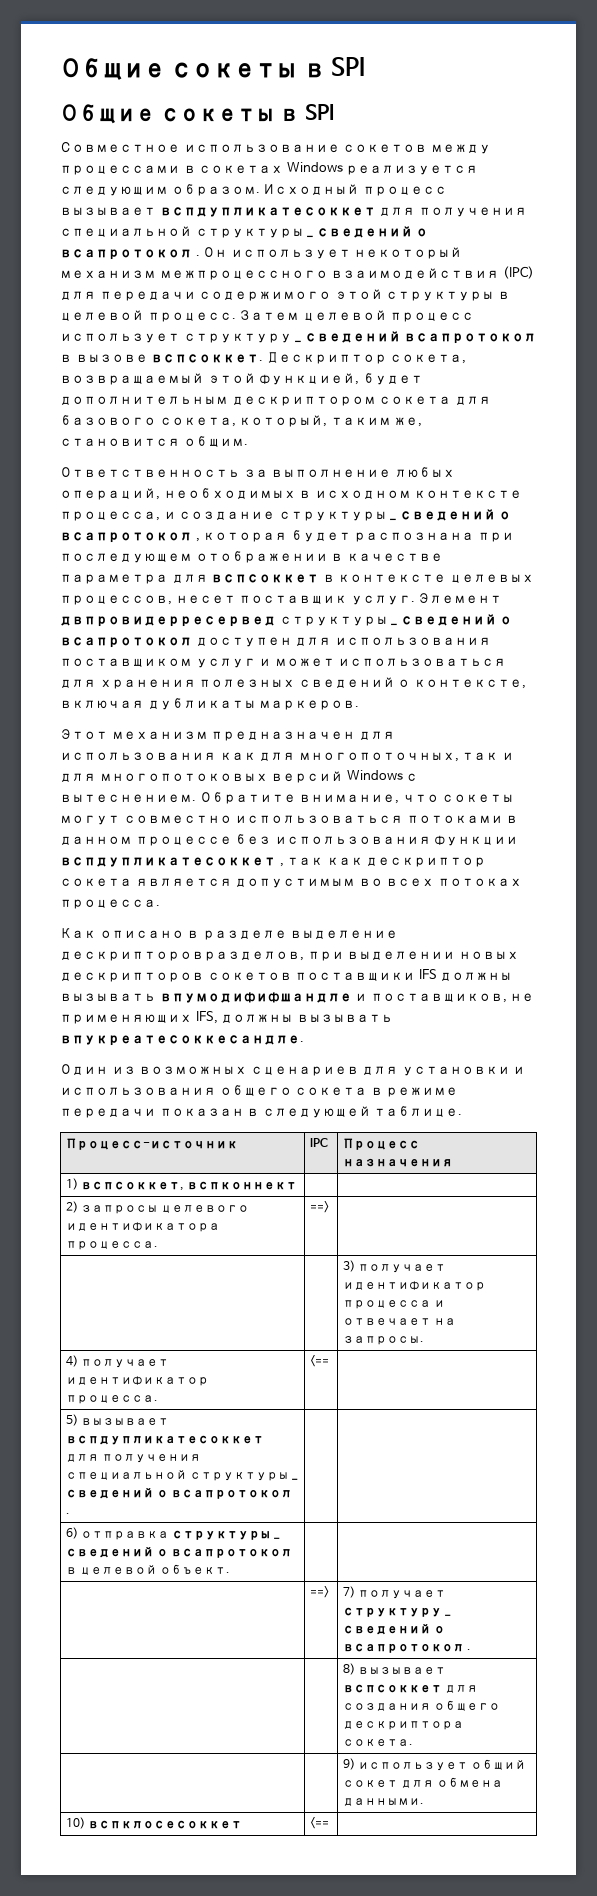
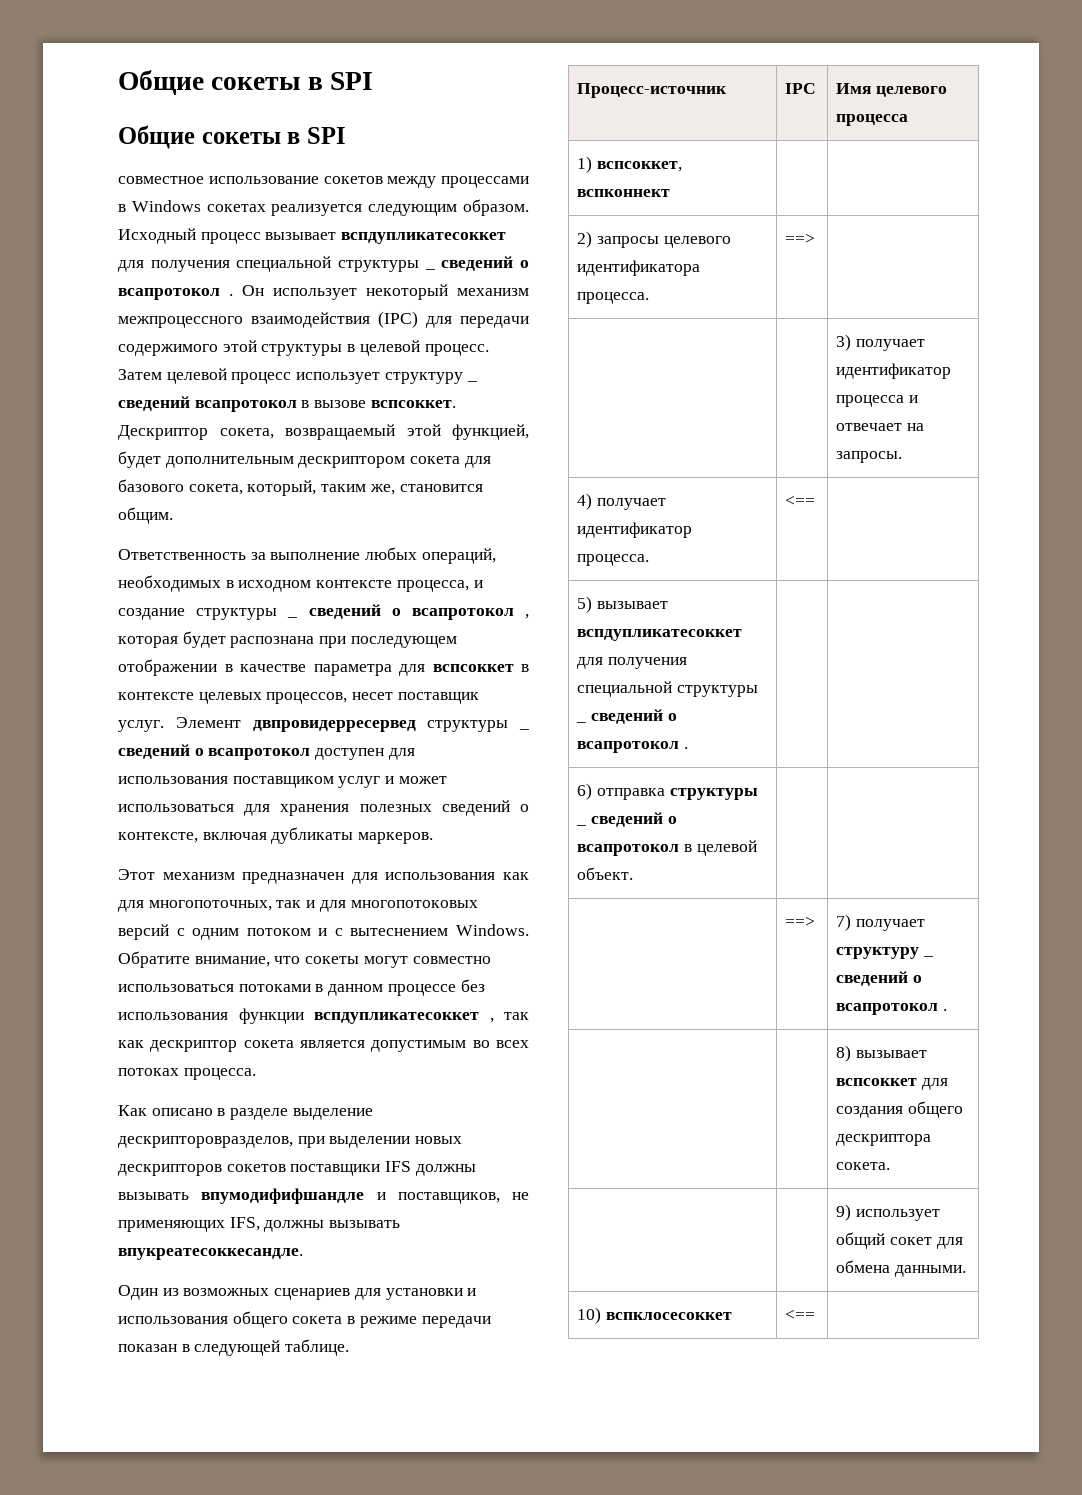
- Совместное использование сокетов между процессами в сокетах Windows реализуется следующим образом.
+ совместное использование сокетов между процессами в Windows сокетах реализуется следующим образом.
- Этот механизм предназначен для использования как для многопоточных, так и для многопотоковых версий Windows с вытеснением.
+ Этот механизм предназначен для использования как для многопоточных, так и для многопотоковых версий с одним потоком и с вытеснением Windows.
- Процесс-источник | IPC | Процесс назначения
+ Процесс-источник | IPC | Имя целевого процесса

